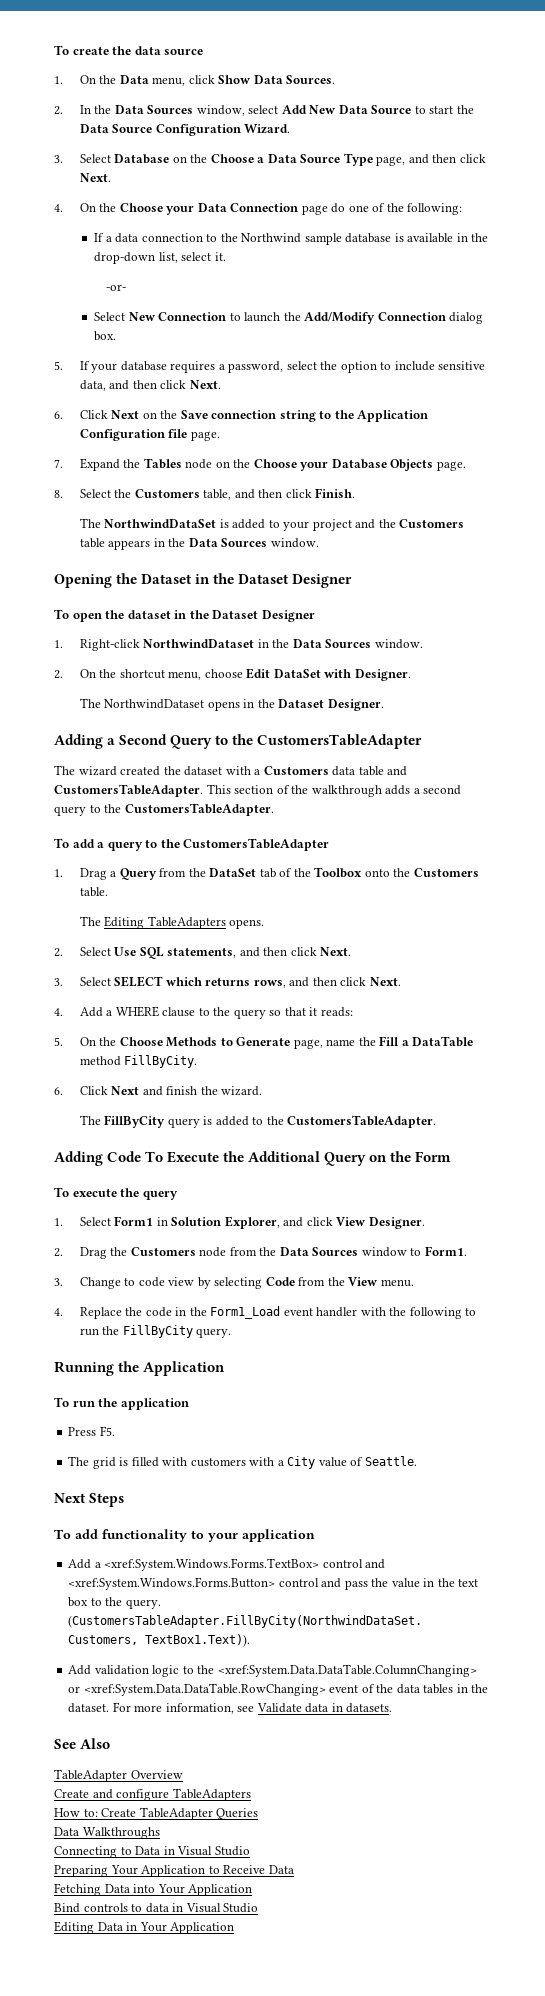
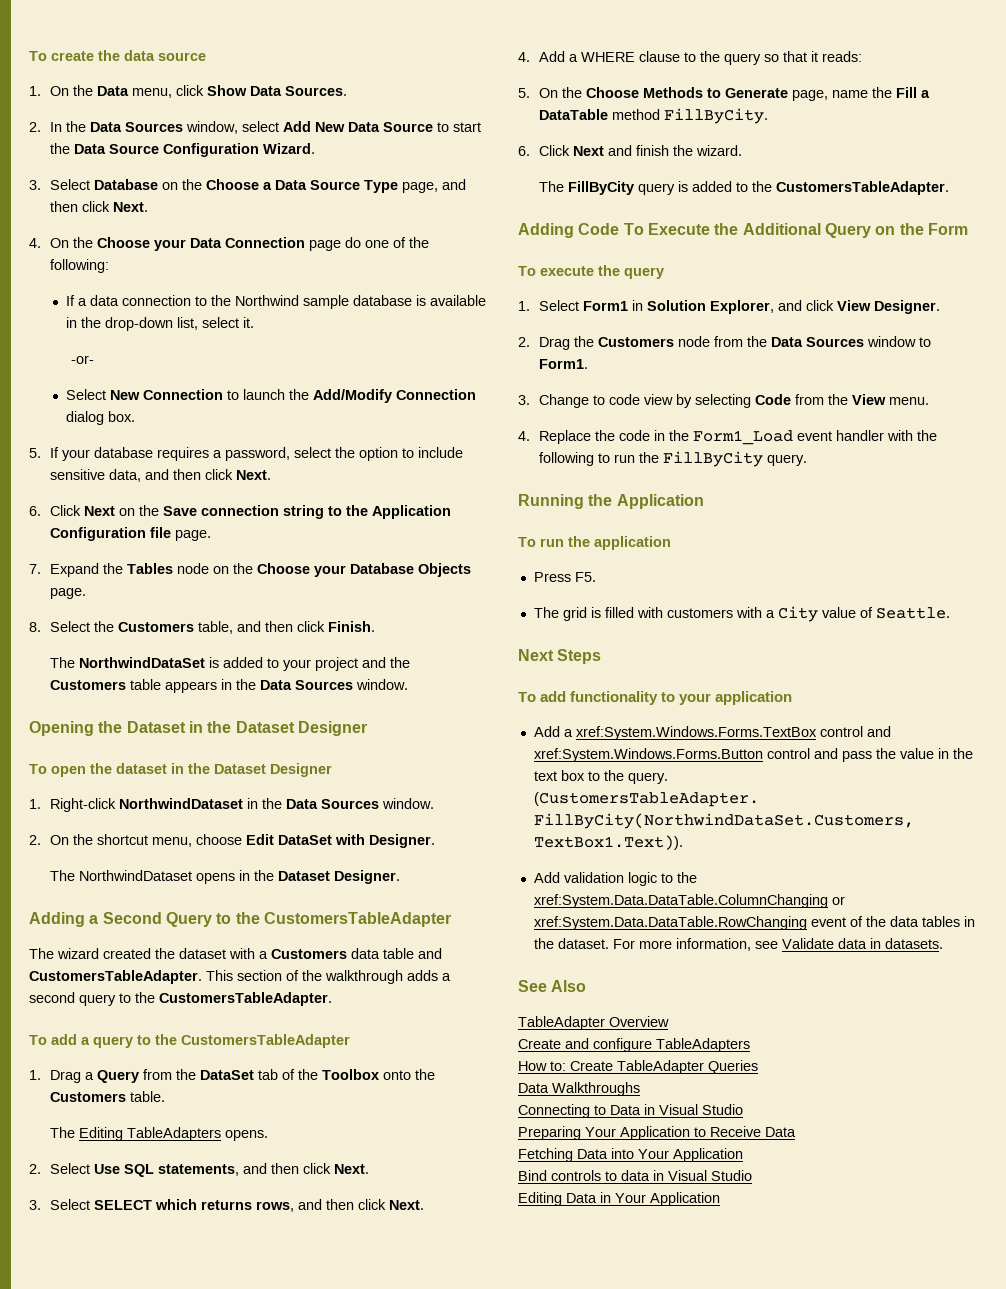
- Add a <xref:System.Windows.Forms.TextBox> control and <xref:System.Windows.Forms.Button> control and pass the value in the text box to the query.
+ Add a xref:System.Windows.Forms.TextBox control and xref:System.Windows.Forms.Button control and pass the value in the text box to the query.
- Add validation logic to the <xref:System.Data.DataTable.ColumnChanging> or <xref:System.Data.DataTable.RowChanging> event of the data tables in the dataset.
+ Add validation logic to the xref:System.Data.DataTable.ColumnChanging or xref:System.Data.DataTable.RowChanging event of the data tables in the dataset.

